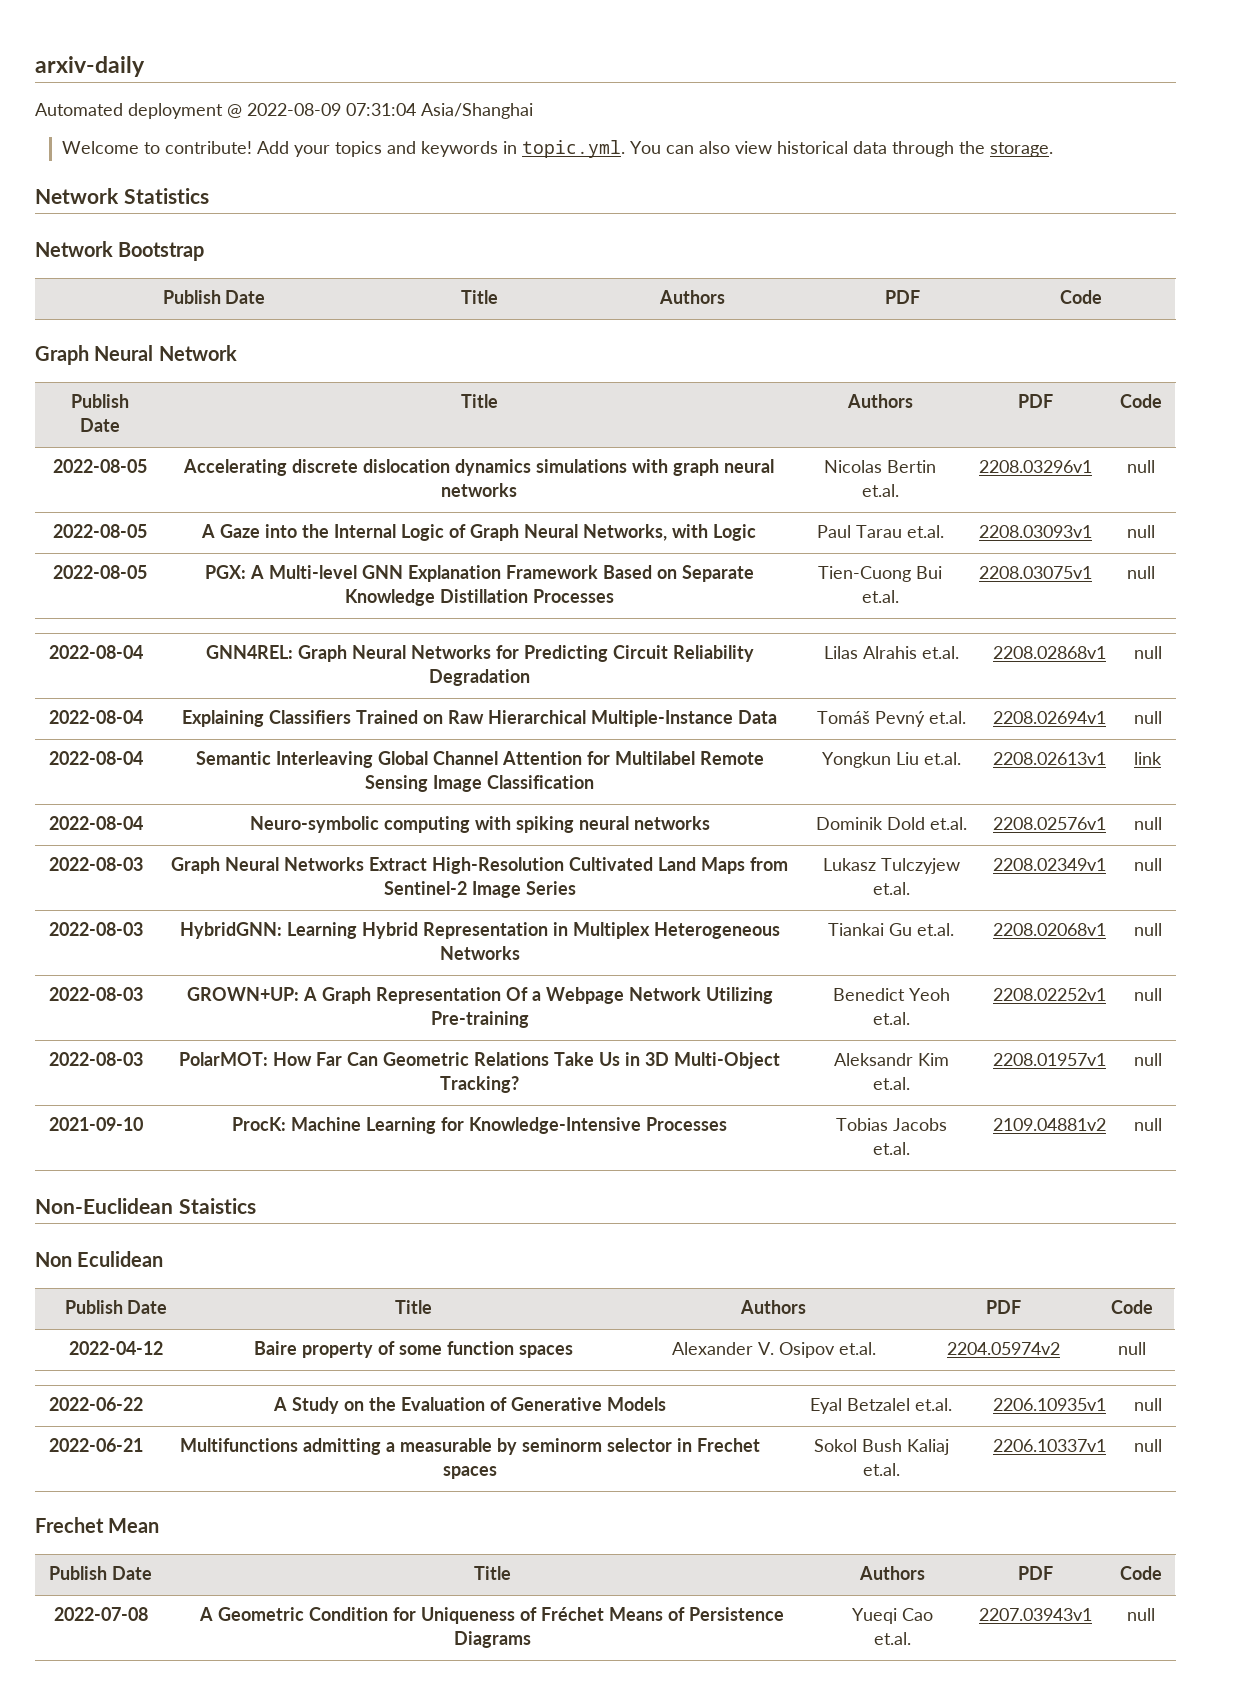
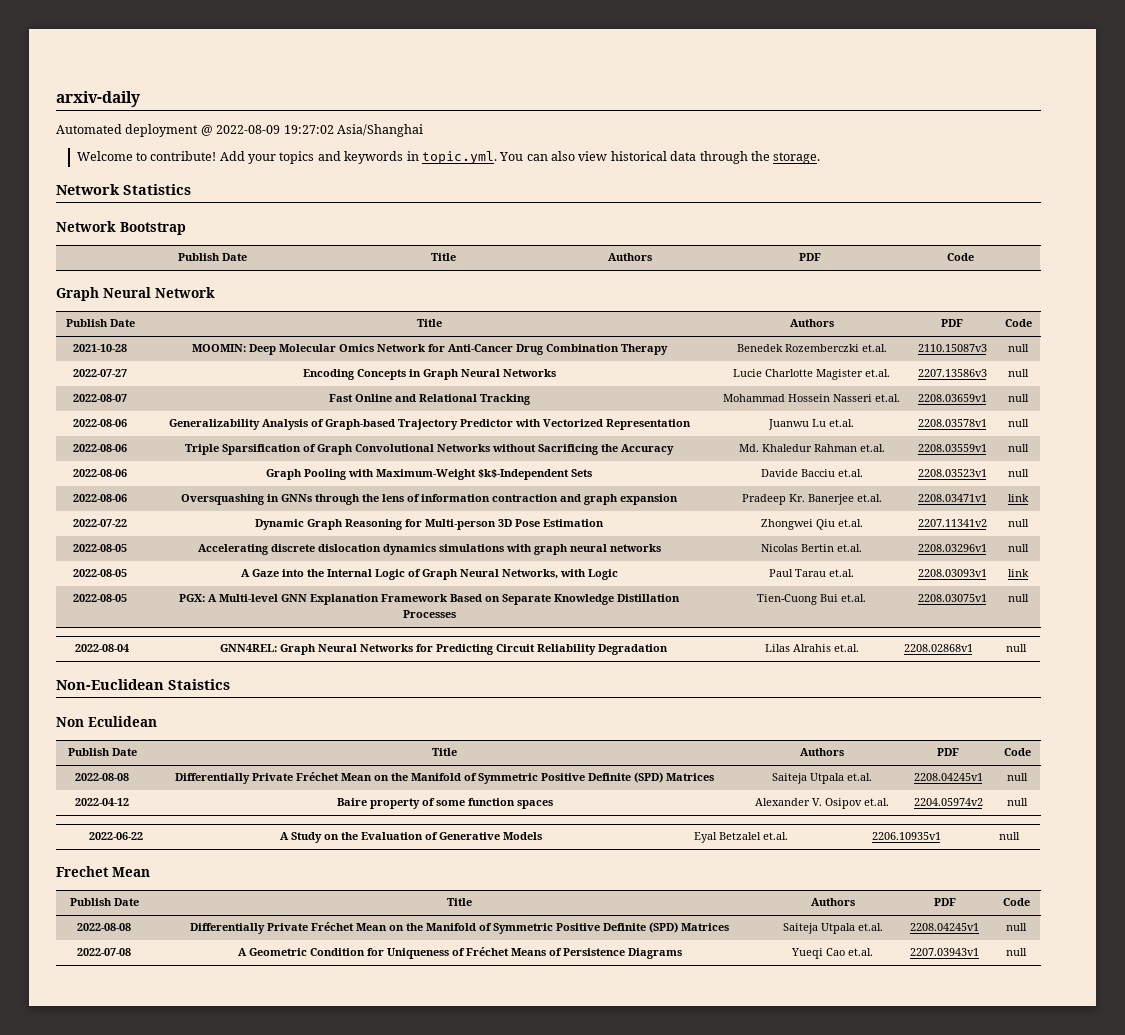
- Automated deployment @ 2022-08-09 07:31:04 Asia/Shanghai
+ Automated deployment @ 2022-08-09 19:27:02 Asia/Shanghai
+ 2021-10-28 | MOOMIN: Deep Molecular Omics Network for Anti-Cancer Drug Combination Therapy | Benedek Rozemberczki et.al. | 2110.15087v3 | null
+ 2022-07-27 | Encoding Concepts in Graph Neural Networks | Lucie Charlotte Magister et.al. | 2207.13586v3 | null
+ 2022-08-07 | Fast Online and Relational Tracking | Mohammad Hossein Nasseri et.al. | 2208.03659v1 | null
+ 2022-08-06 | Generalizability Analysis of Graph-based Trajectory Predictor with Vectorized Representation | Juanwu Lu et.al. | 2208.03578v1 | null
+ 2022-08-06 | Triple Sparsification of Graph Convolutional Networks without Sacrificing the Accuracy | Md. Khaledur Rahman et.al. | 2208.03559v1 | null
+ 2022-08-06 | Graph Pooling with Maximum-Weight $k$-Independent Sets | Davide Bacciu et.al. | 2208.03523v1 | null
+ 2022-08-06 | Oversquashing in GNNs through the lens of information contraction and graph expansion | Pradeep Kr. Banerjee et.al. | 2208.03471v1 | link
+ 2022-07-22 | Dynamic Graph Reasoning for Multi-person 3D Pose Estimation | Zhongwei Qiu et.al. | 2207.11341v2 | null
- 2022-08-05 | A Gaze into the Internal Logic of Graph Neural Networks, with Logic | Paul Tarau et.al. | 2208.03093v1 | null
+ 2022-08-05 | A Gaze into the Internal Logic of Graph Neural Networks, with Logic | Paul Tarau et.al. | 2208.03093v1 | link
- 2022-08-04 | Explaining Classifiers Trained on Raw Hierarchical Multiple-Instance Data | Tomáš Pevný et.al. | 2208.02694v1 | null
- 2022-08-04 | Semantic Interleaving Global Channel Attention for Multilabel Remote Sensing Image Classification | Yongkun Liu et.al. | 2208.02613v1 | link
- 2022-08-04 | Neuro-symbolic computing with spiking neural networks | Dominik Dold et.al. | 2208.02576v1 | null
- 2022-08-03 | Graph Neural Networks Extract High-Resolution Cultivated Land Maps from Sentinel-2 Image Series | Lukasz Tulczyjew et.al. | 2208.02349v1 | null
- 2022-08-03 | HybridGNN: Learning Hybrid Representation in Multiplex Heterogeneous Networks | Tiankai Gu et.al. | 2208.02068v1 | null
- 2022-08-03 | GROWN+UP: A Graph Representation Of a Webpage Network Utilizing Pre-training | Benedict Yeoh et.al. | 2208.02252v1 | null
- 2022-08-03 | PolarMOT: How Far Can Geometric Relations Take Us in 3D Multi-Object Tracking? | Aleksandr Kim et.al. | 2208.01957v1 | null
- 2021-09-10 | ProcK: Machine Learning for Knowledge-Intensive Processes | Tobias Jacobs et.al. | 2109.04881v2 | null
  Non Eculidean
  Publish Date | Title | Authors | PDF | Code
+ 2022-08-08 | Differentially Private Fréchet Mean on the Manifold of Symmetric Positive Definite (SPD) Matrices | Saiteja Utpala et.al. | 2208.04245v1 | null
- 2022-06-21 | Multifunctions admitting a measurable by seminorm selector in Frechet spaces | Sokol Bush Kaliaj et.al. | 2206.10337v1 | null
  Frechet Mean
  Publish Date | Title | Authors | PDF | Code
+ 2022-08-08 | Differentially Private Fréchet Mean on the Manifold of Symmetric Positive Definite (SPD) Matrices | Saiteja Utpala et.al. | 2208.04245v1 | null

